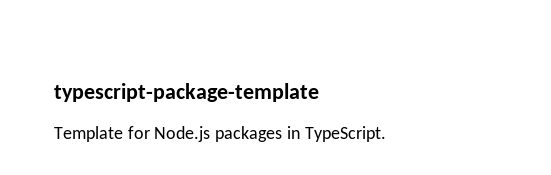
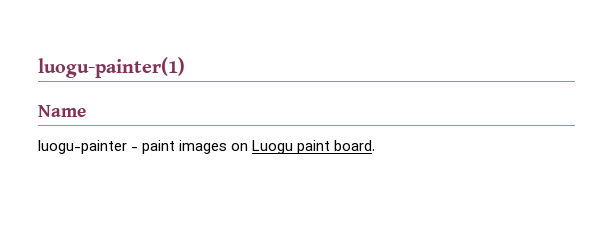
- typescript-package-template
- Template for Node.js packages in TypeScript.
+ luogu-painter(1)
+ Name
+ luogu-painter - paint images on Luogu paint board.

